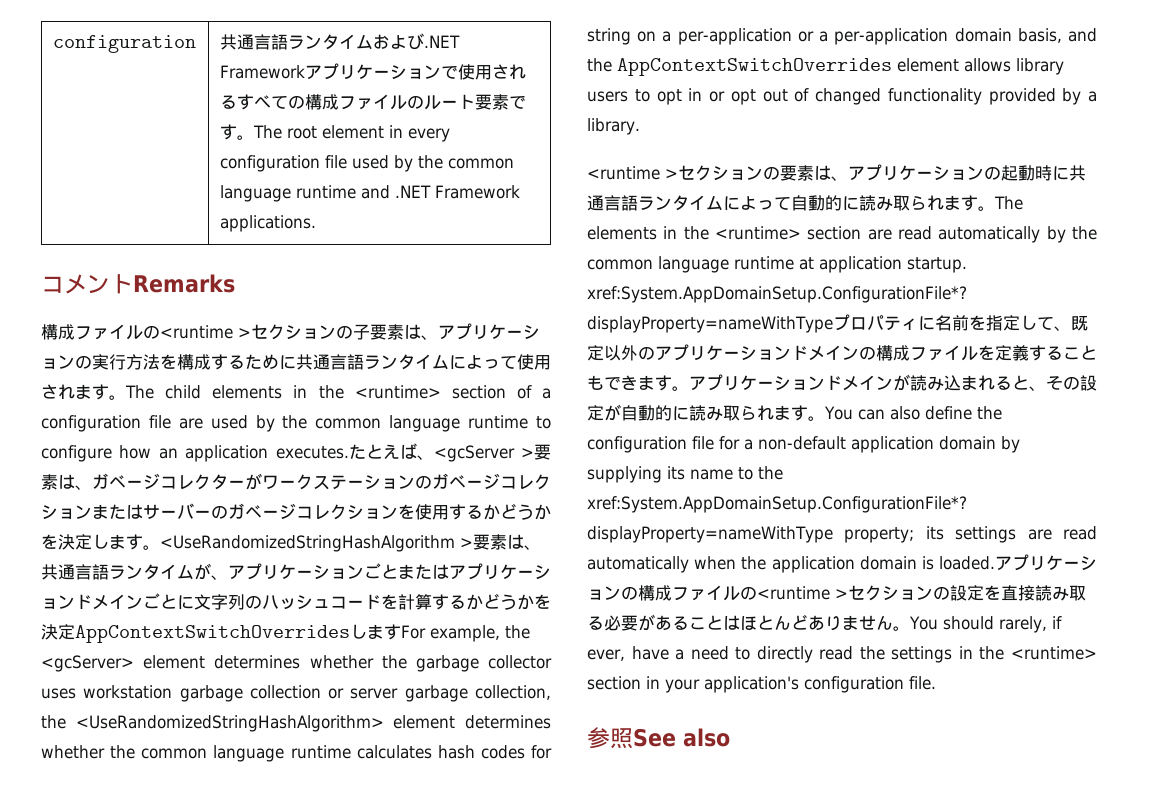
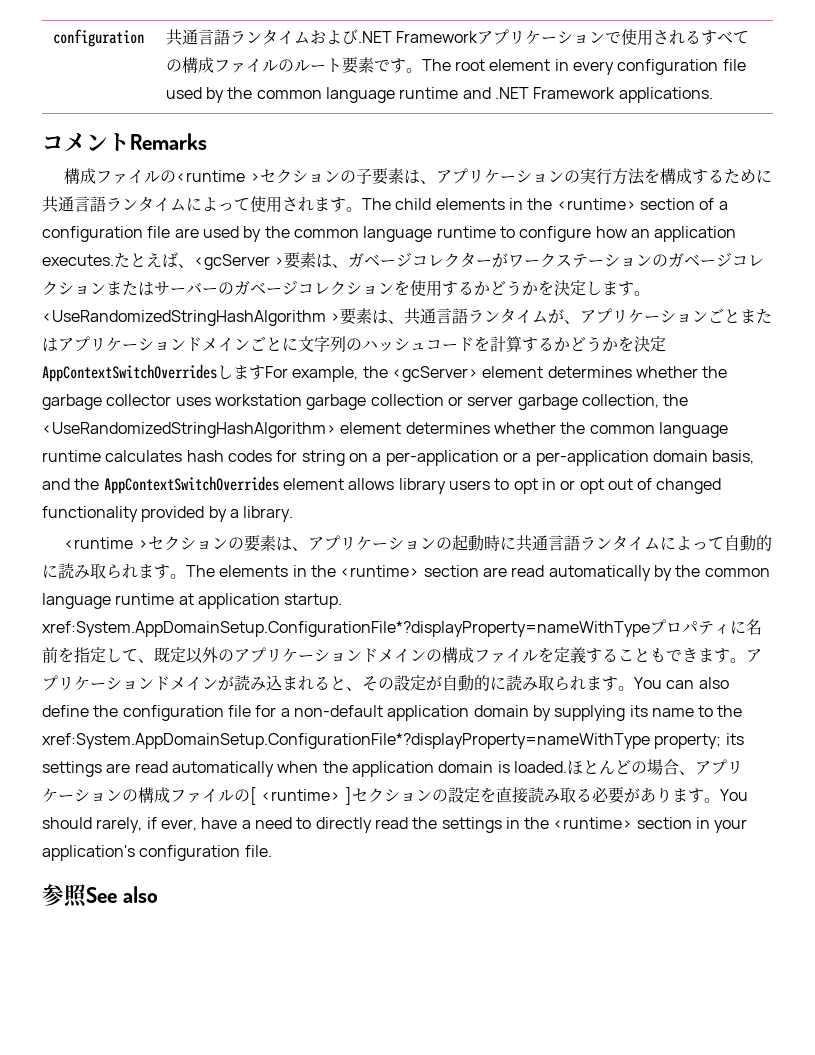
- アプリケーションの構成ファイルの<runtime >セクションの設定を直接読み取る必要があることはほとんどありません。
+ ほとんどの場合、アプリケーションの構成ファイルの[ <runtime> ]セクションの設定を直接読み取る必要があります。

